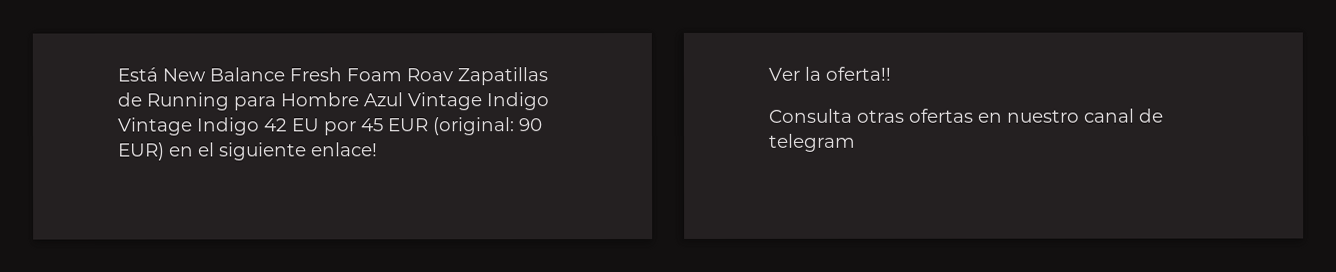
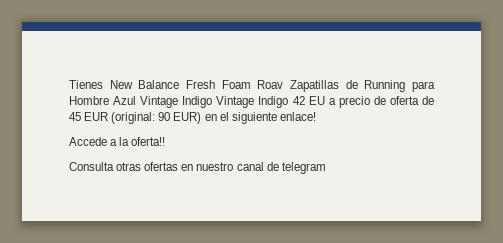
- Está New Balance Fresh Foam Roav Zapatillas de Running para Hombre Azul Vintage Indigo Vintage Indigo 42 EU por 45 EUR (original: 90 EUR) en el siguiente enlace!
+ Tienes New Balance Fresh Foam Roav Zapatillas de Running para Hombre Azul Vintage Indigo Vintage Indigo 42 EU a precio de oferta de 45 EUR (original: 90 EUR) en el siguiente enlace!
- Ver la oferta!!
+ Accede a la oferta!!

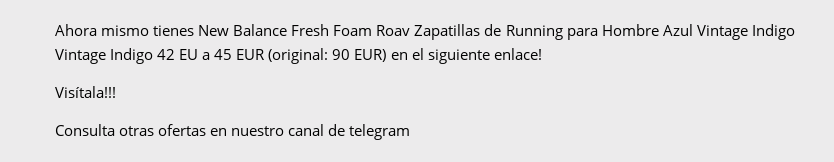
- Tienes New Balance Fresh Foam Roav Zapatillas de Running para Hombre Azul Vintage Indigo Vintage Indigo 42 EU a precio de oferta de 45 EUR (original: 90 EUR) en el siguiente enlace!
+ Ahora mismo tienes New Balance Fresh Foam Roav Zapatillas de Running para Hombre Azul Vintage Indigo Vintage Indigo 42 EU a 45 EUR (original: 90 EUR) en el siguiente enlace!
- Accede a la oferta!!
+ Visítala!!!

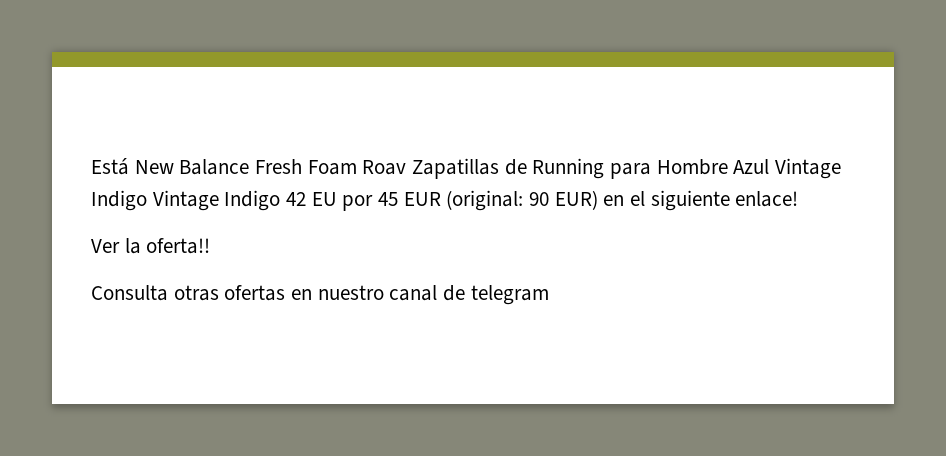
- Ahora mismo tienes New Balance Fresh Foam Roav Zapatillas de Running para Hombre Azul Vintage Indigo Vintage Indigo 42 EU a 45 EUR (original: 90 EUR) en el siguiente enlace!
+ Está New Balance Fresh Foam Roav Zapatillas de Running para Hombre Azul Vintage Indigo Vintage Indigo 42 EU por 45 EUR (original: 90 EUR) en el siguiente enlace!
- Visítala!!!
+ Ver la oferta!!

